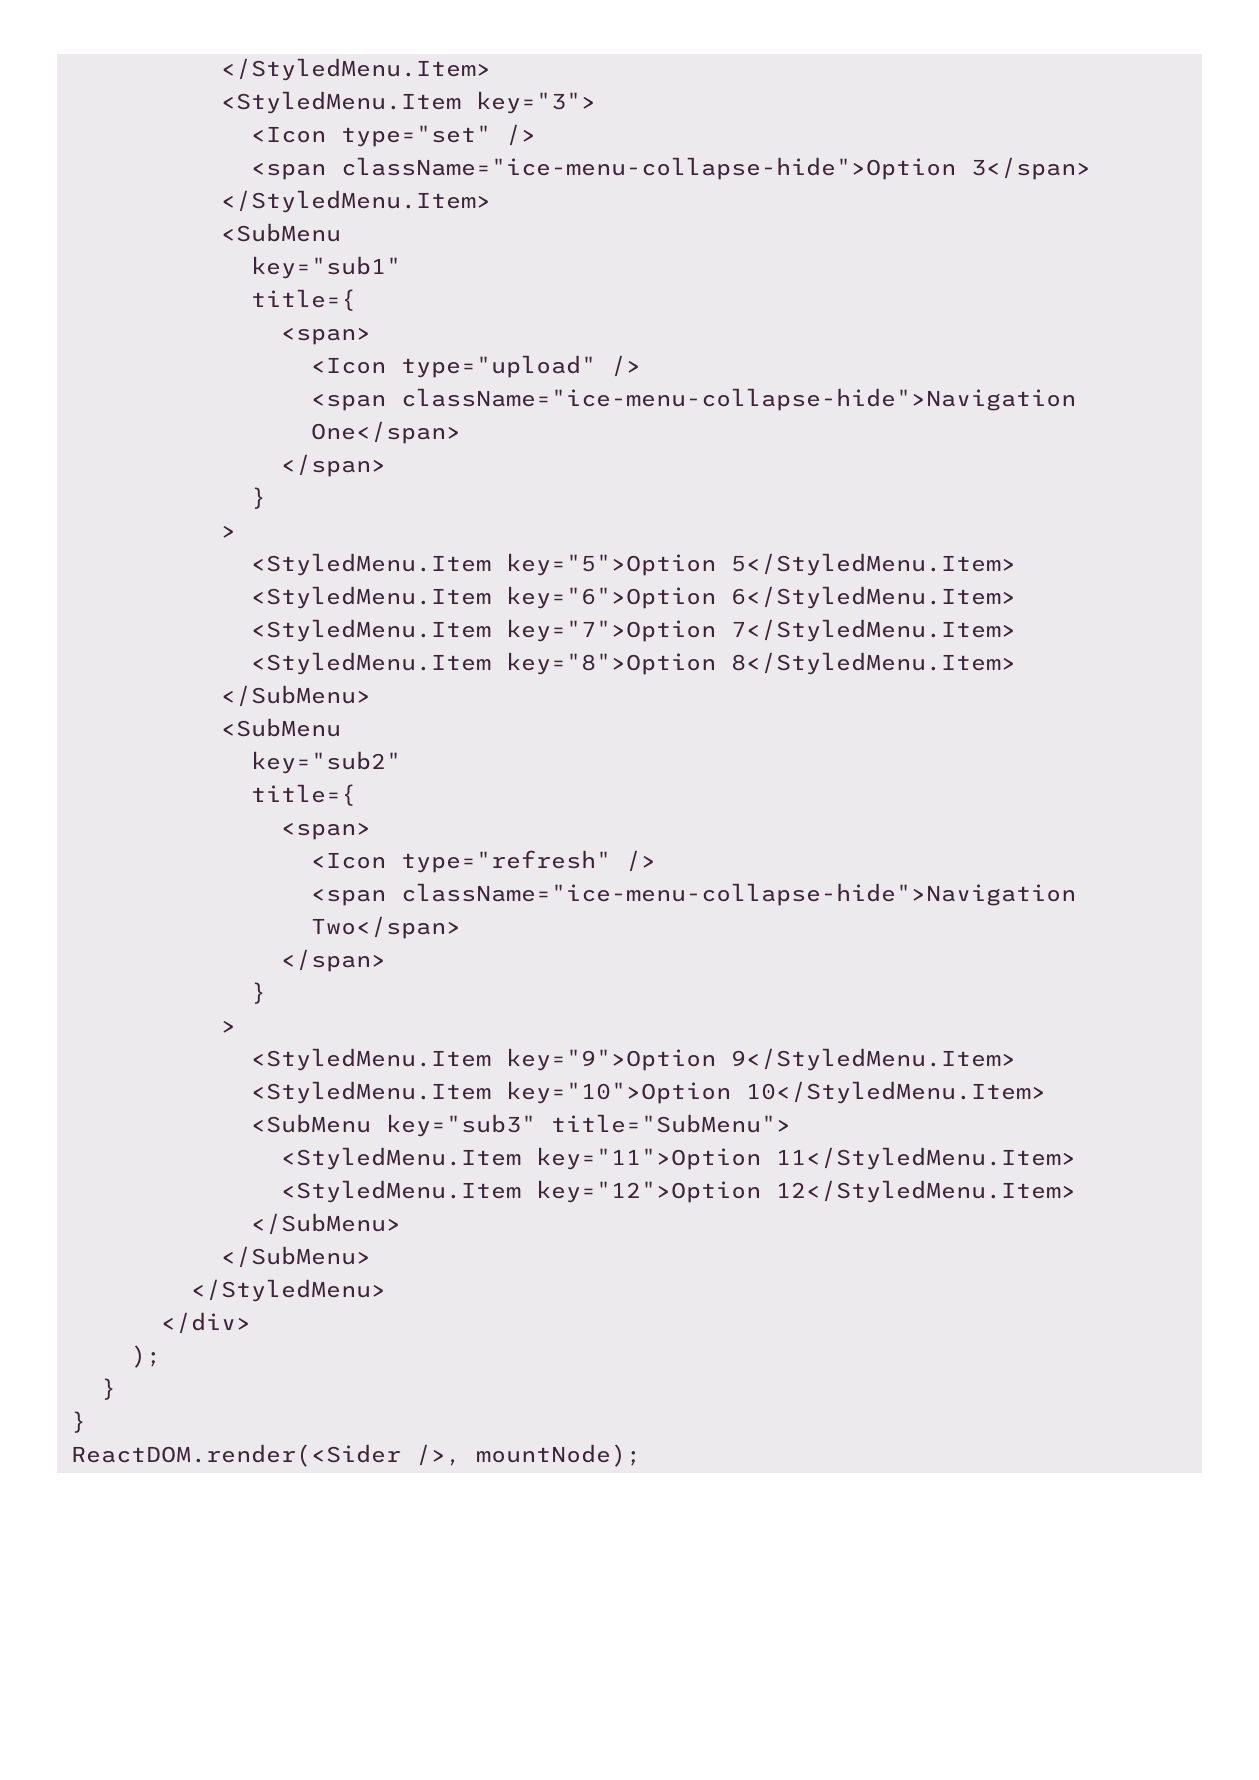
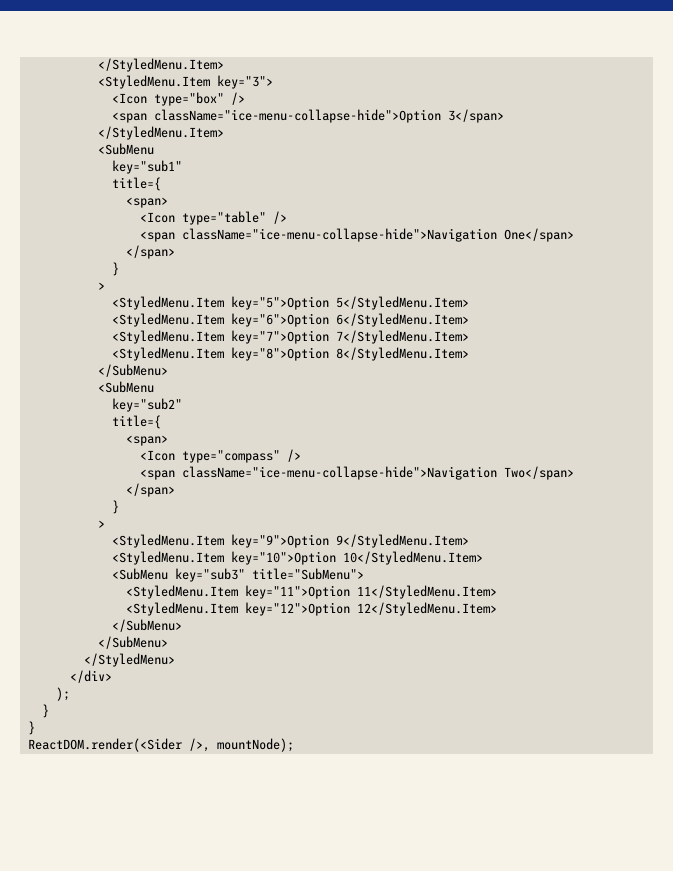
- <Icon type="set" />
+ <Icon type="box" />
- <Icon type="upload" />
+ <Icon type="table" />
- <Icon type="refresh" />
+ <Icon type="compass" />

